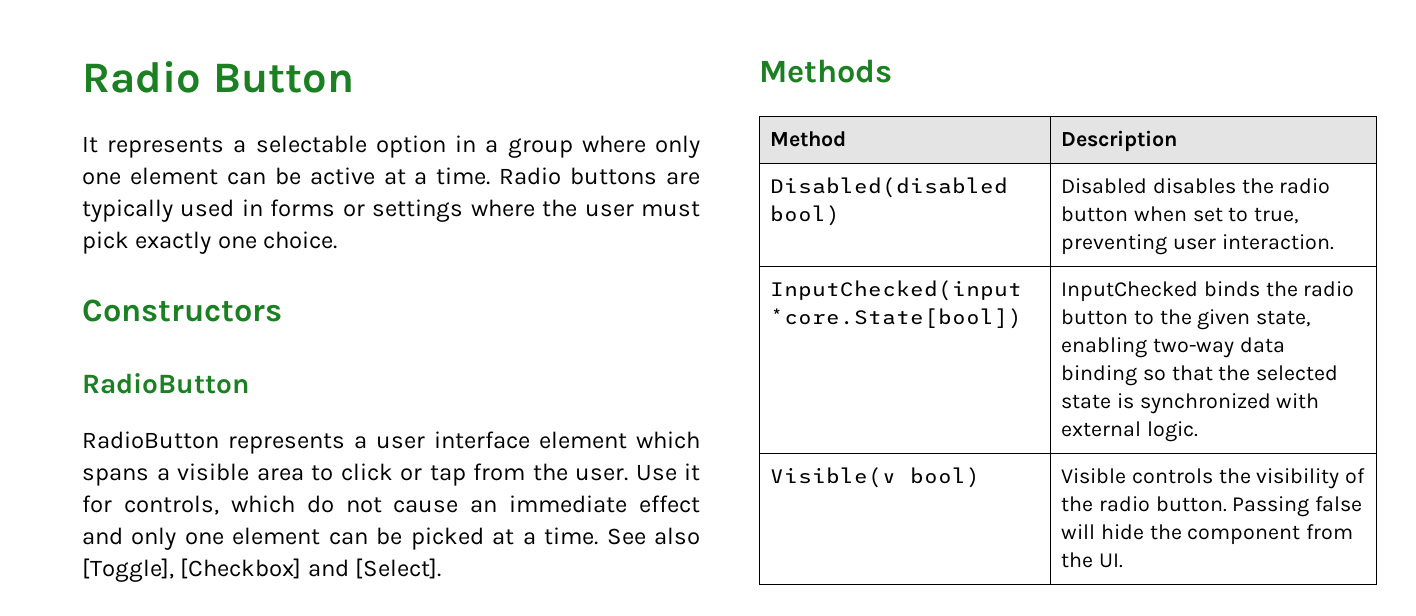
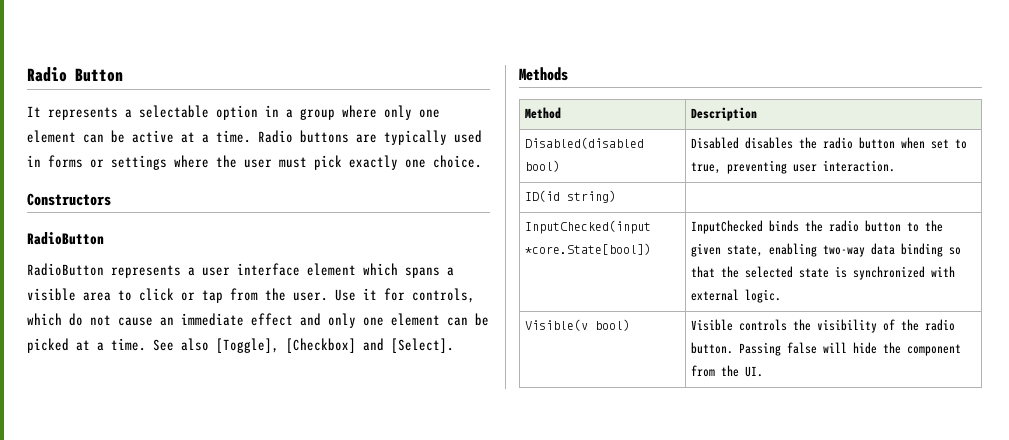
+ ID(id string) |

